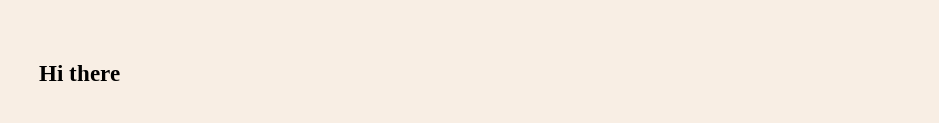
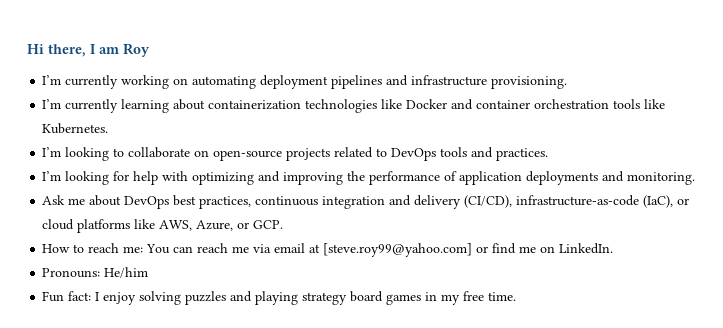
- Hi there
+ Hi there, I am Roy
+ I’m currently working on automating deployment pipelines and infrastructure provisioning.
+ I’m currently learning about containerization technologies like Docker and container orchestration tools like Kubernetes.
+ I’m looking to collaborate on open-source projects related to DevOps tools and practices.
+ I’m looking for help with optimizing and improving the performance of application deployments and monitoring.
+ Ask me about DevOps best practices, continuous integration and delivery (CI/CD), infrastructure-as-code (IaC), or cloud platforms like AWS, Azure, or GCP.
+ How to reach me: You can reach me via email at [steve.roy99@yahoo.com] or find me on LinkedIn.
+ Pronouns: He/him
+ Fun fact: I enjoy solving puzzles and playing strategy board games in my free time.

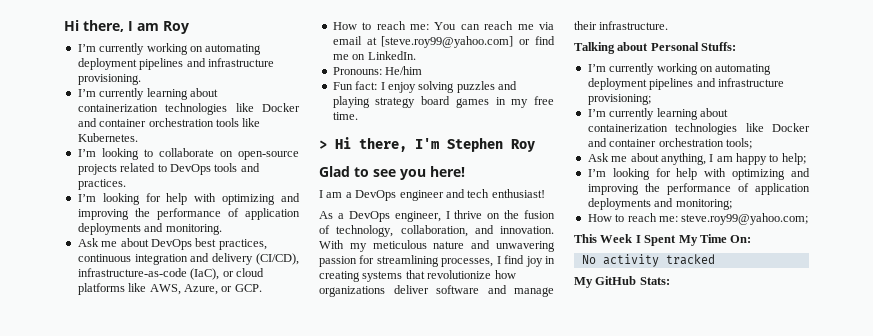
+ > Hi there, I'm Stephen Roy
+ Glad to see you here!
+ I am a DevOps engineer and tech enthusiast!
+ As a DevOps engineer, I thrive on the fusion of technology, collaboration, and innovation. With my meticulous nature and unwavering passion for streamlining processes, I find joy in creating systems that revolutionize how organizations deliver software and manage their infrastructure.
+ Talking about Personal Stuffs:
+ I’m currently working on automating deployment pipelines and infrastructure provisioning;
+ I’m currently learning about containerization technologies like Docker and container orchestration tools;
+ Ask me about anything, I am happy to help;
+ I’m looking for help with optimizing and improving the performance of application deployments and monitoring;
+ How to reach me: steve.roy99@yahoo.com;
+ This Week I Spent My Time On:
+ No activity tracked
+ My GitHub Stats:

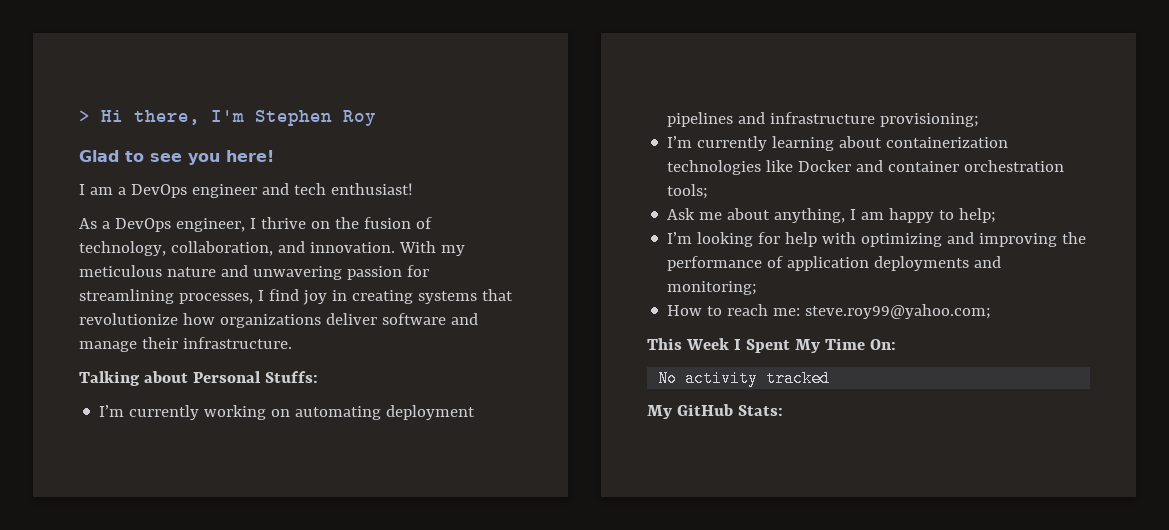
- Hi there, I am Roy
- I’m currently working on automating deployment pipelines and infrastructure provisioning.
- I’m currently learning about containerization technologies like Docker and container orchestration tools like Kubernetes.
- I’m looking to collaborate on open-source projects related to DevOps tools and practices.
- I’m looking for help with optimizing and improving the performance of application deployments and monitoring.
- Ask me about DevOps best practices, continuous integration and delivery (CI/CD), infrastructure-as-code (IaC), or cloud platforms like AWS, Azure, or GCP.
- How to reach me: You can reach me via email at [steve.roy99@yahoo.com] or find me on LinkedIn.
- Pronouns: He/him
- Fun fact: I enjoy solving puzzles and playing strategy board games in my free time.

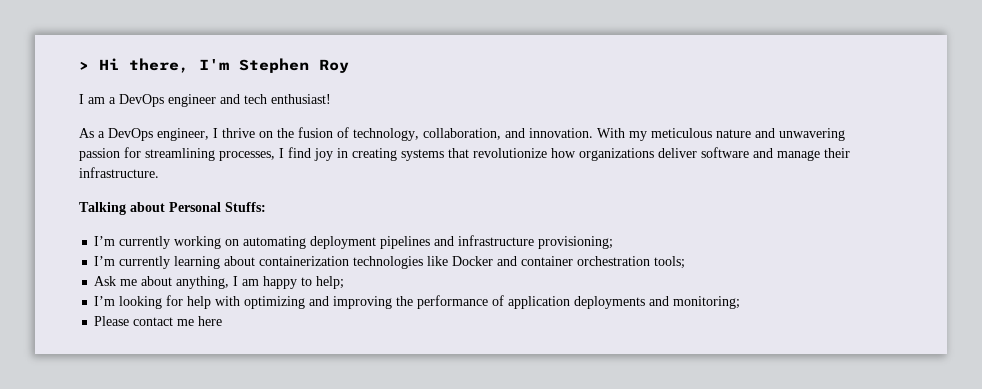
- Glad to see you here!
- How to reach me: steve.roy99@yahoo.com;
- This Week I Spent My Time On:
- No activity tracked
- My GitHub Stats:
+ Please contact me here

